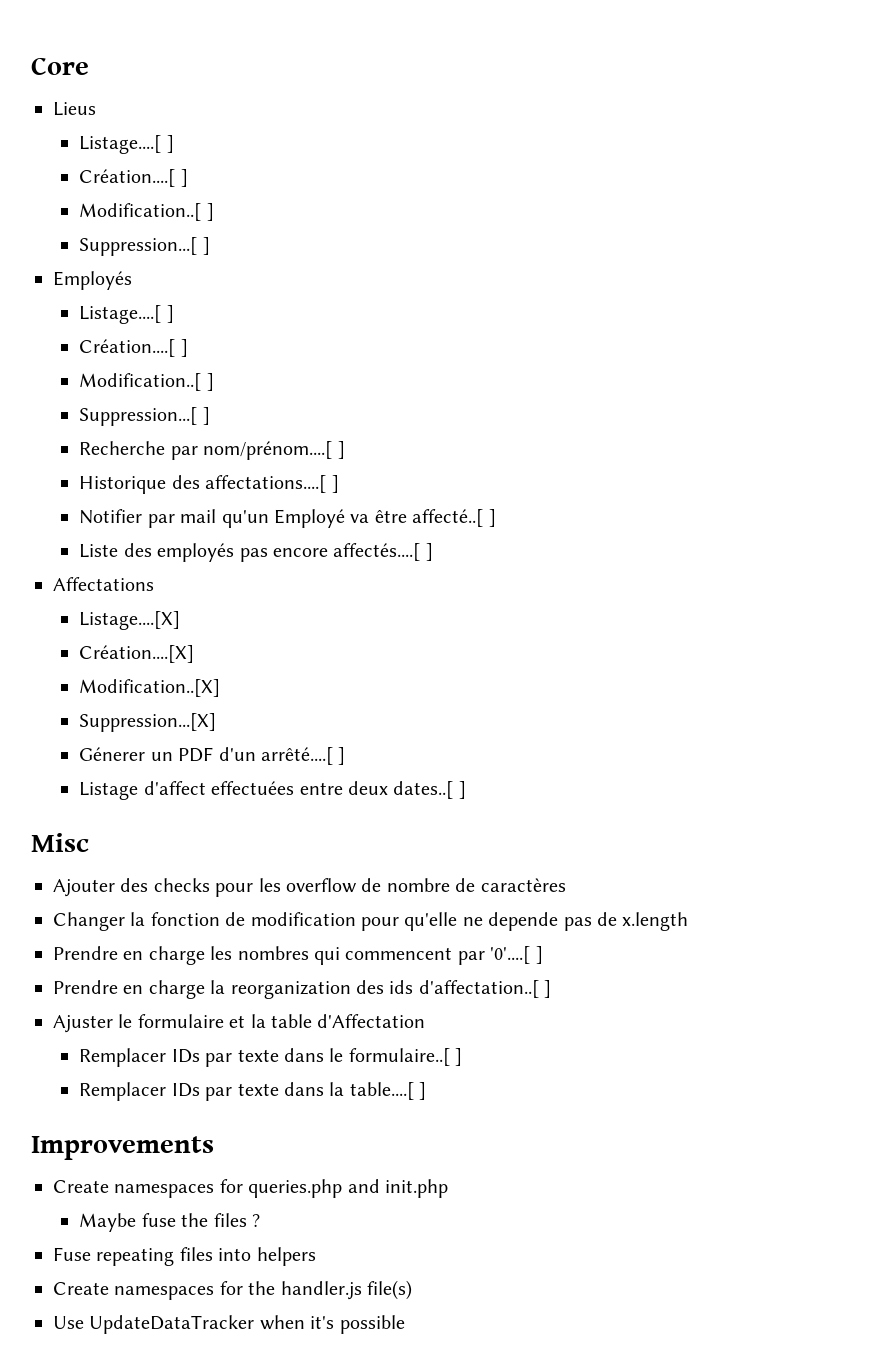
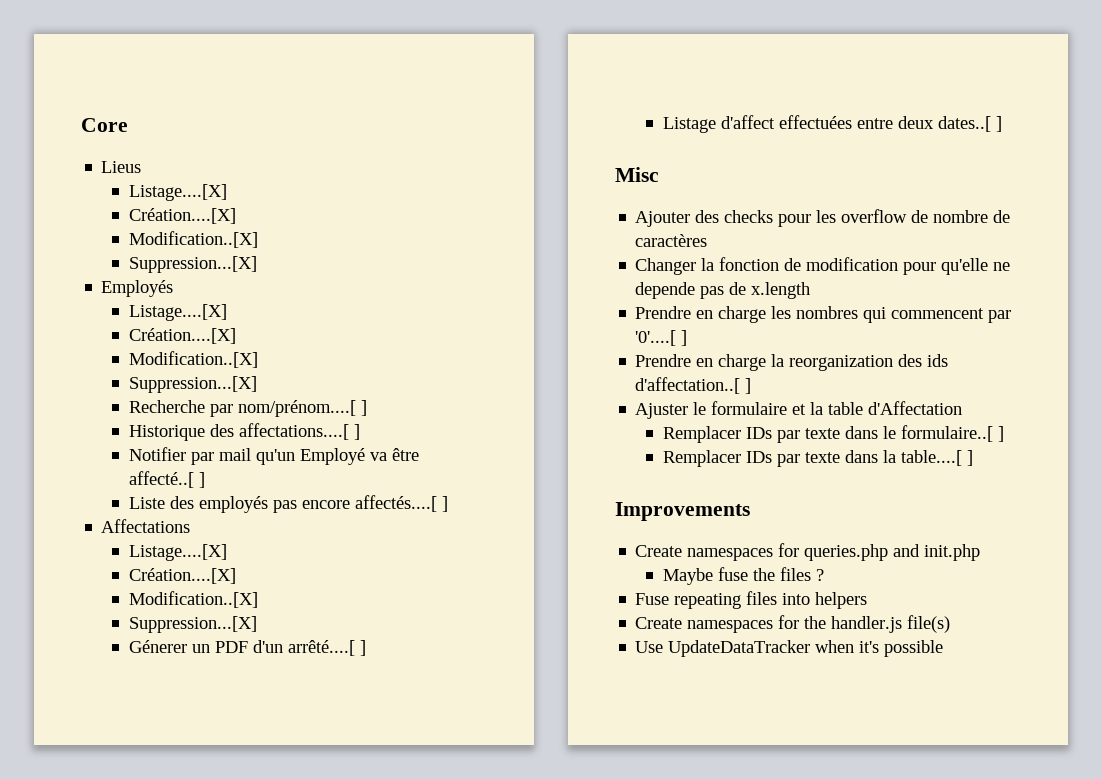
  Lieus
- Listage....[ ]
- Création....[ ]
- Modification..[ ]
- Suppression...[ ]
+ Listage....[X]
+ Création....[X]
+ Modification..[X]
+ Suppression...[X]
  Employés
- Listage....[ ]
- Création....[ ]
- Modification..[ ]
- Suppression...[ ]
+ Listage....[X]
+ Création....[X]
+ Modification..[X]
+ Suppression...[X]

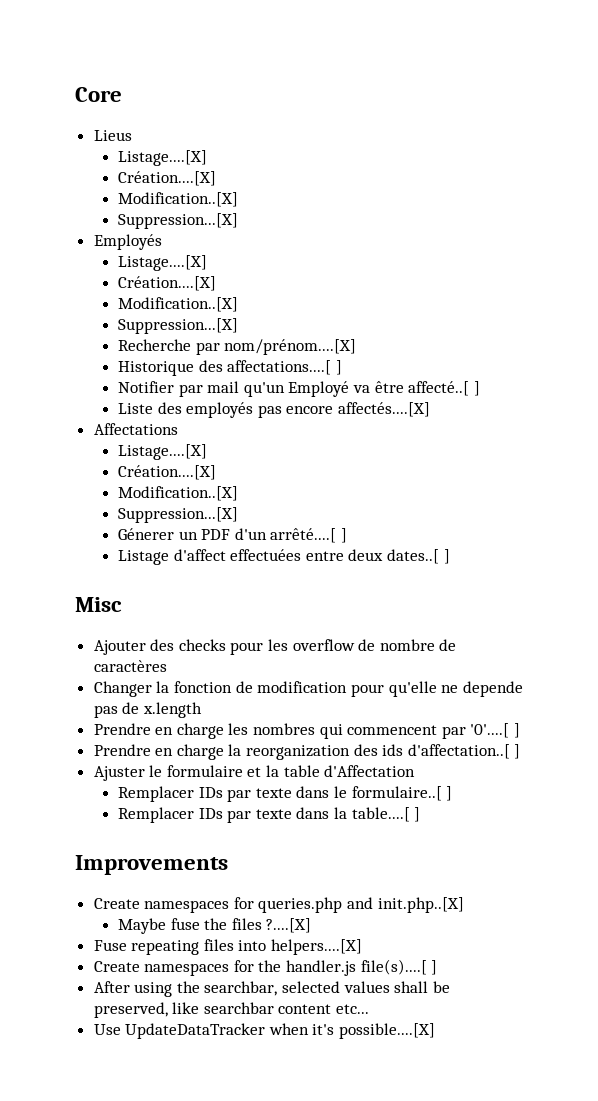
- Recherche par nom/prénom....[ ]
+ Recherche par nom/prénom....[X]
- Liste des employés pas encore affectés....[ ]
+ Liste des employés pas encore affectés....[X]
- Create namespaces for queries.php and init.php
+ Create namespaces for queries.php and init.php..[X]
- Maybe fuse the files ?
+ Maybe fuse the files ?....[X]
- Fuse repeating files into helpers
+ Fuse repeating files into helpers....[X]
- Create namespaces for the handler.js file(s)
+ Create namespaces for the handler.js file(s)....[ ]
+ After using the searchbar, selected values shall be preserved, like searchbar content etc...
- Use UpdateDataTracker when it's possible
+ Use UpdateDataTracker when it's possible....[X]

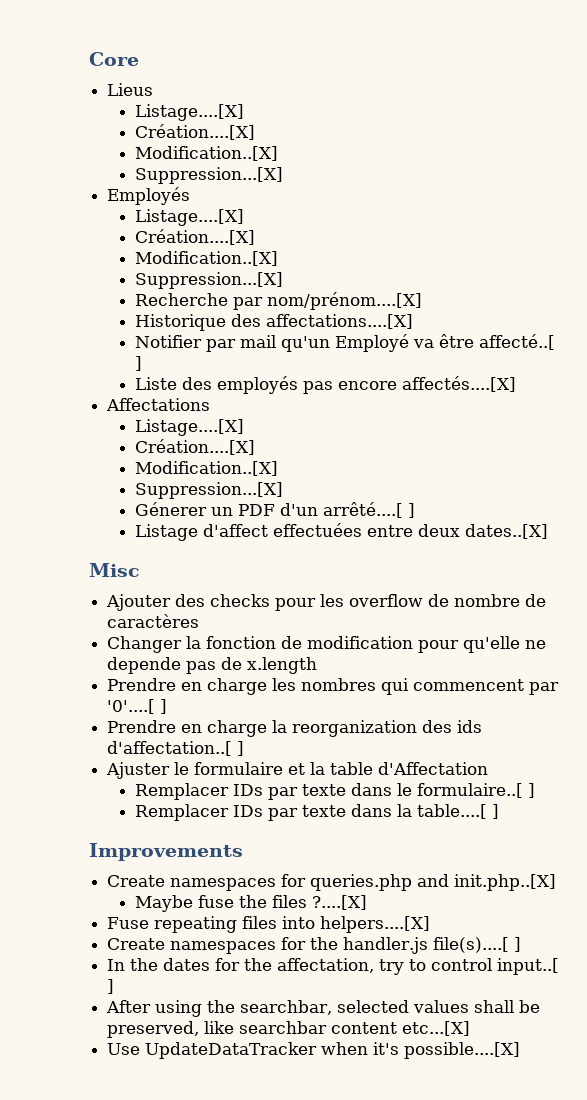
- Historique des affectations....[ ]
+ Historique des affectations....[X]
- Listage d'affect effectuées entre deux dates..[ ]
+ Listage d'affect effectuées entre deux dates..[X]
+ In the dates for the affectation, try to control input..[ ]
- After using the searchbar, selected values shall be preserved, like searchbar content etc...
+ After using the searchbar, selected values shall be preserved, like searchbar content etc...[X]

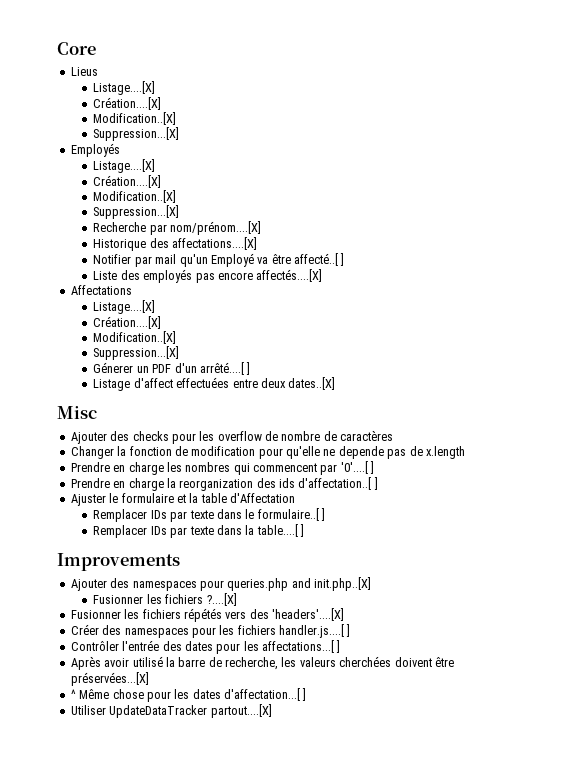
- Create namespaces for queries.php and init.php..[X]
+ Ajouter des namespaces pour queries.php and init.php..[X]
- Maybe fuse the files ?....[X]
- Fuse repeating files into helpers....[X]
- Create namespaces for the handler.js file(s)....[ ]
- In the dates for the affectation, try to control input..[ ]
- After using the searchbar, selected values shall be preserved, like searchbar content etc...[X]
- Use UpdateDataTracker when it's possible....[X]
+ Fusionner les fichiers ?....[X]
+ Fusionner les fichiers répétés vers des 'headers'....[X]
+ Créer des namespaces pour les fichiers handler.js....[ ]
+ Contrôler l'entrée des dates pour les affectations...[ ]
+ Après avoir utilisé la barre de recherche, les valeurs cherchées doivent être préservées...[X]
+ ^ Même chose pour les dates d'affectation...[ ]
+ Utiliser UpdateDataTracker partout....[X]

